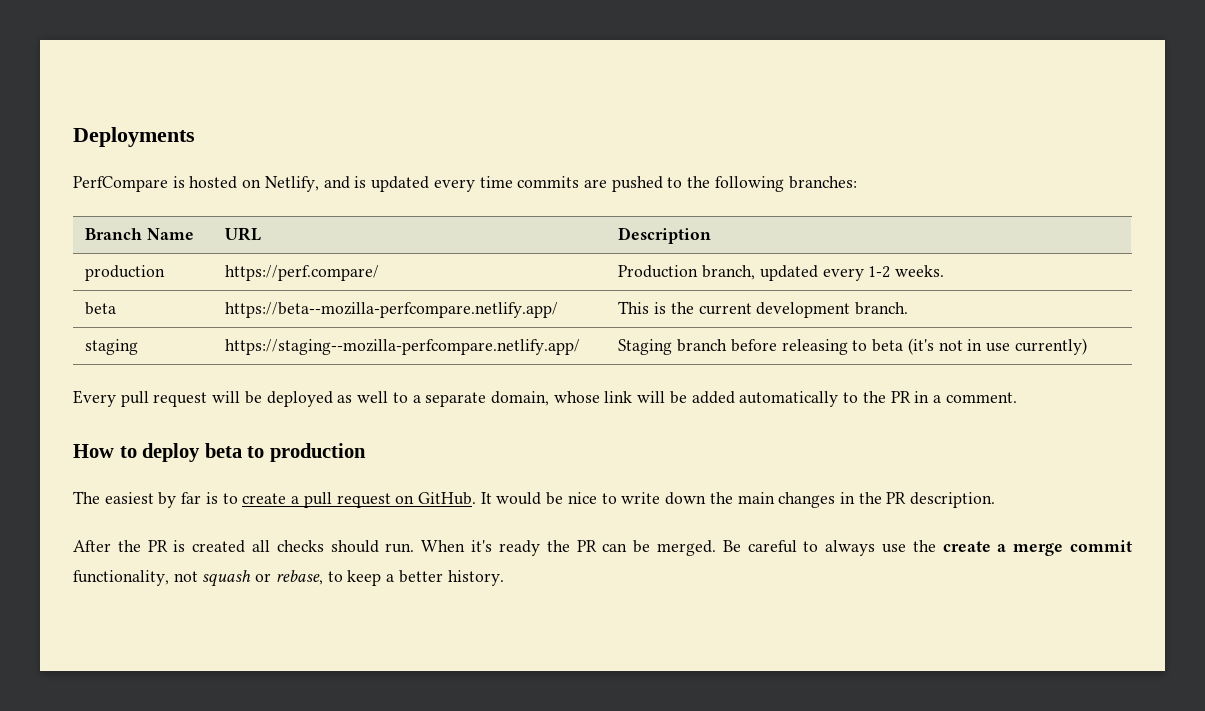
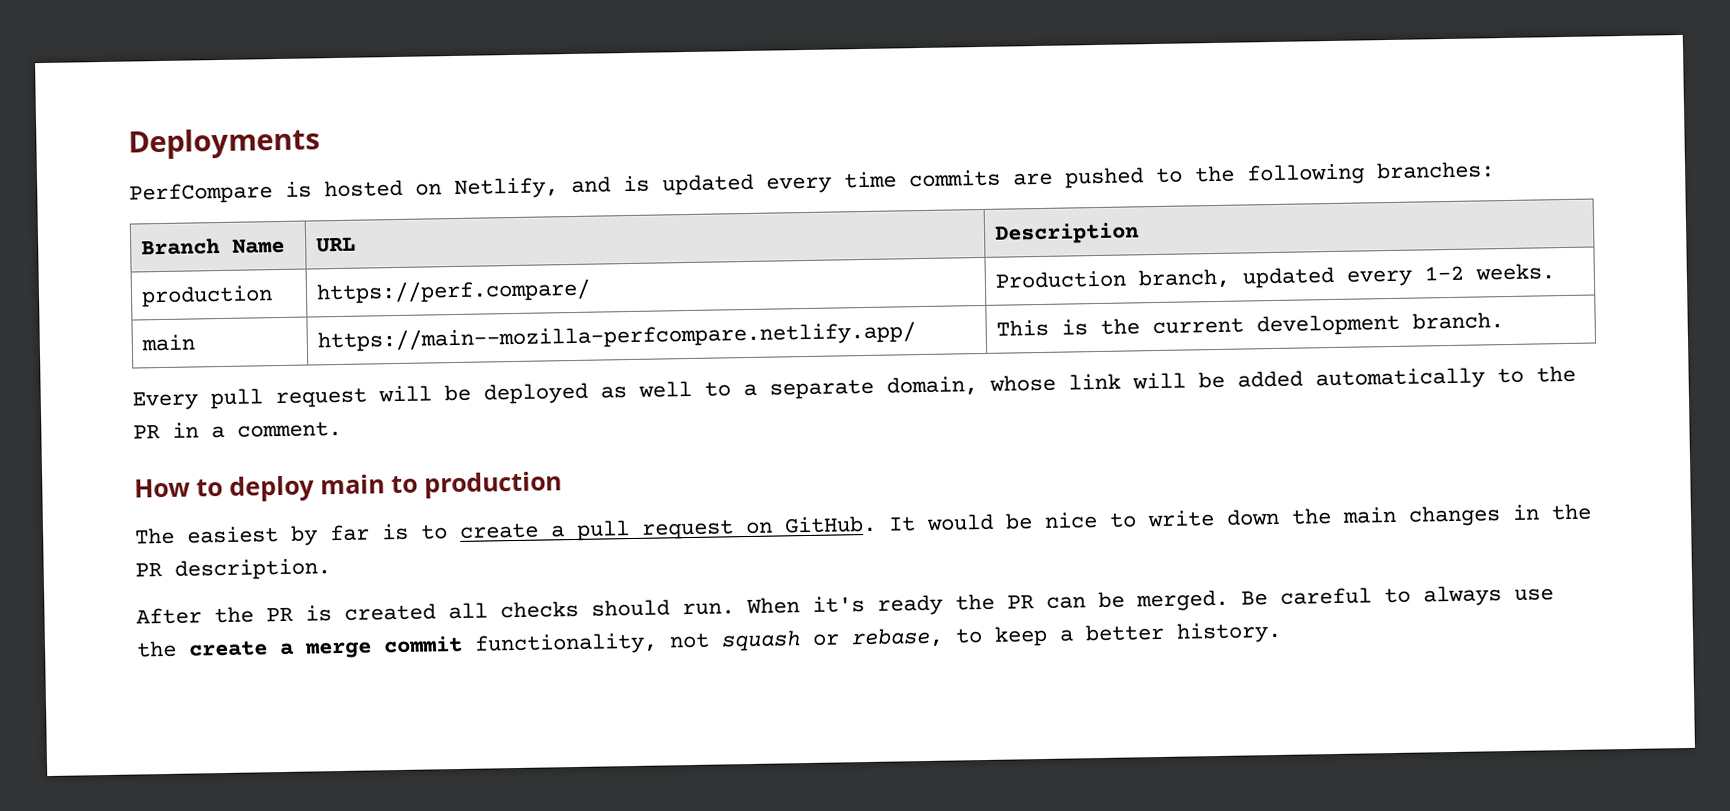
- beta | https://beta--mozilla-perfcompare.netlify.app/ | This is the current development branch.
+ main | https://main--mozilla-perfcompare.netlify.app/ | This is the current development branch.
- staging | https://staging--mozilla-perfcompare.netlify.app/ | Staging branch before releasing to beta (it's not in use currently)
- How to deploy beta to production
+ How to deploy main to production

